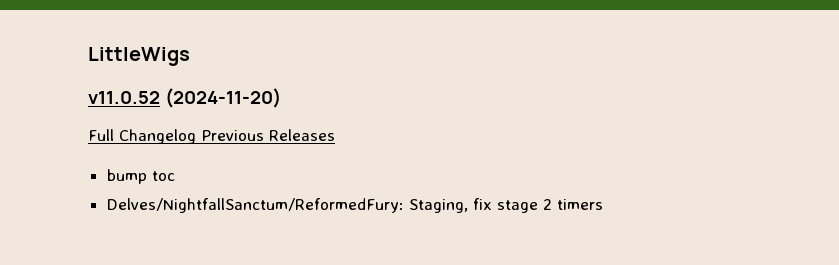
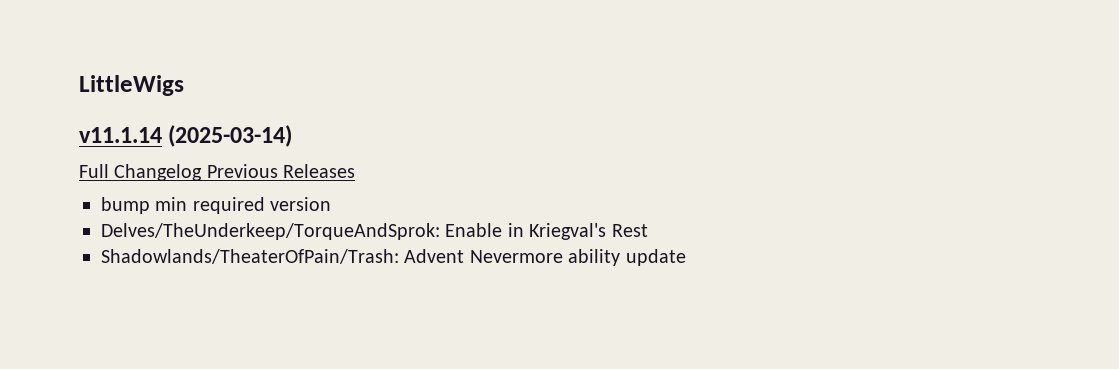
- v11.0.52 (2024-11-20)
+ v11.1.14 (2025-03-14)
- bump toc
- Delves/NightfallSanctum/ReformedFury: Staging, fix stage 2 timers
+ bump min required version
+ Delves/TheUnderkeep/TorqueAndSprok: Enable in Kriegval's Rest
+ Shadowlands/TheaterOfPain/Trash: Advent Nevermore ability update

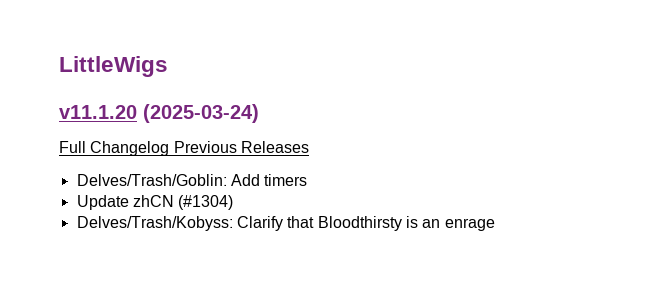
- v11.1.14 (2025-03-14)
+ v11.1.20 (2025-03-24)
- bump min required version
- Delves/TheUnderkeep/TorqueAndSprok: Enable in Kriegval's Rest
- Shadowlands/TheaterOfPain/Trash: Advent Nevermore ability update
+ Delves/Trash/Goblin: Add timers
+ Update zhCN (#1304)
+ Delves/Trash/Kobyss: Clarify that Bloodthirsty is an enrage

